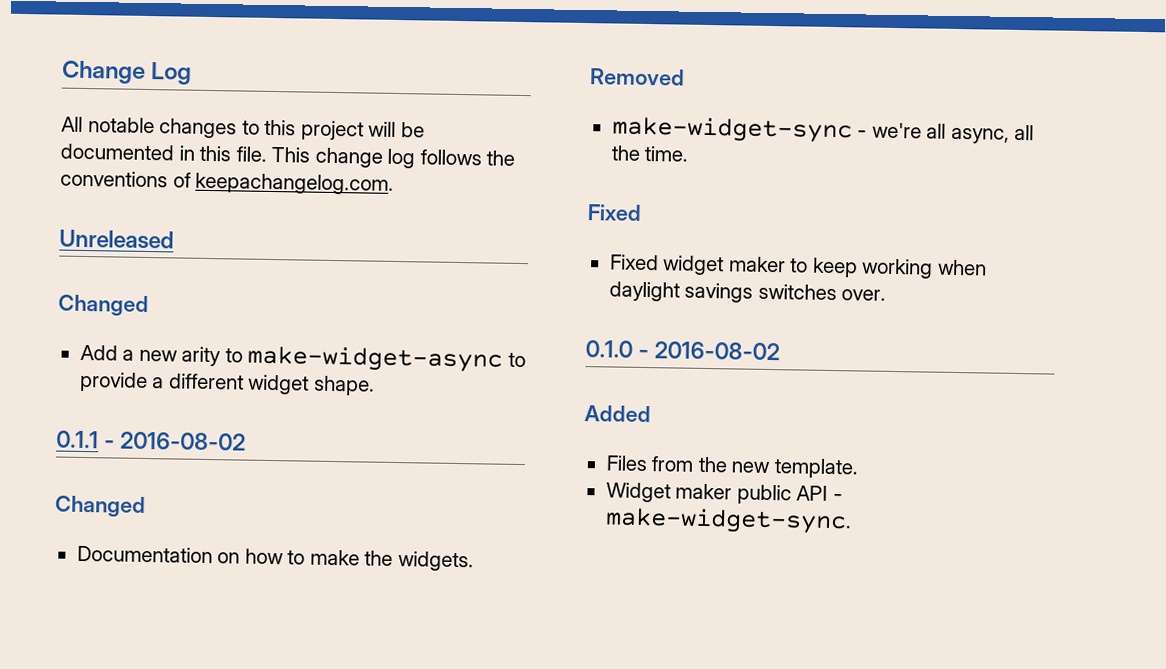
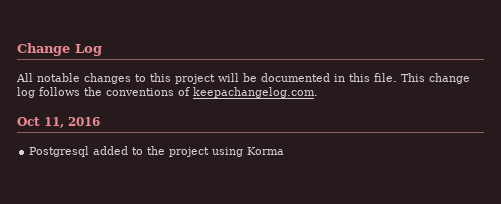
- Unreleased
- Changed
- Add a new arity to make-widget-async to provide a different widget shape.
- 0.1.1 - 2016-08-02
- Changed
- Documentation on how to make the widgets.
- Removed
- make-widget-sync - we're all async, all the time.
- Fixed
- Fixed widget maker to keep working when daylight savings switches over.
- 0.1.0 - 2016-08-02
- Added
- Files from the new template.
- Widget maker public API - make-widget-sync.
+ Oct 11, 2016
+ Postgresql added to the project using Korma

